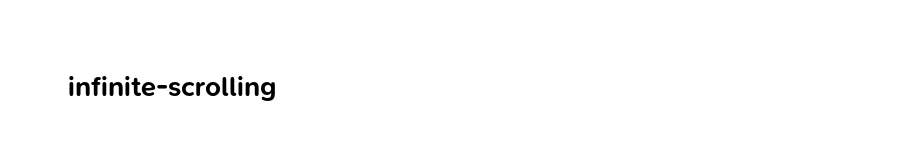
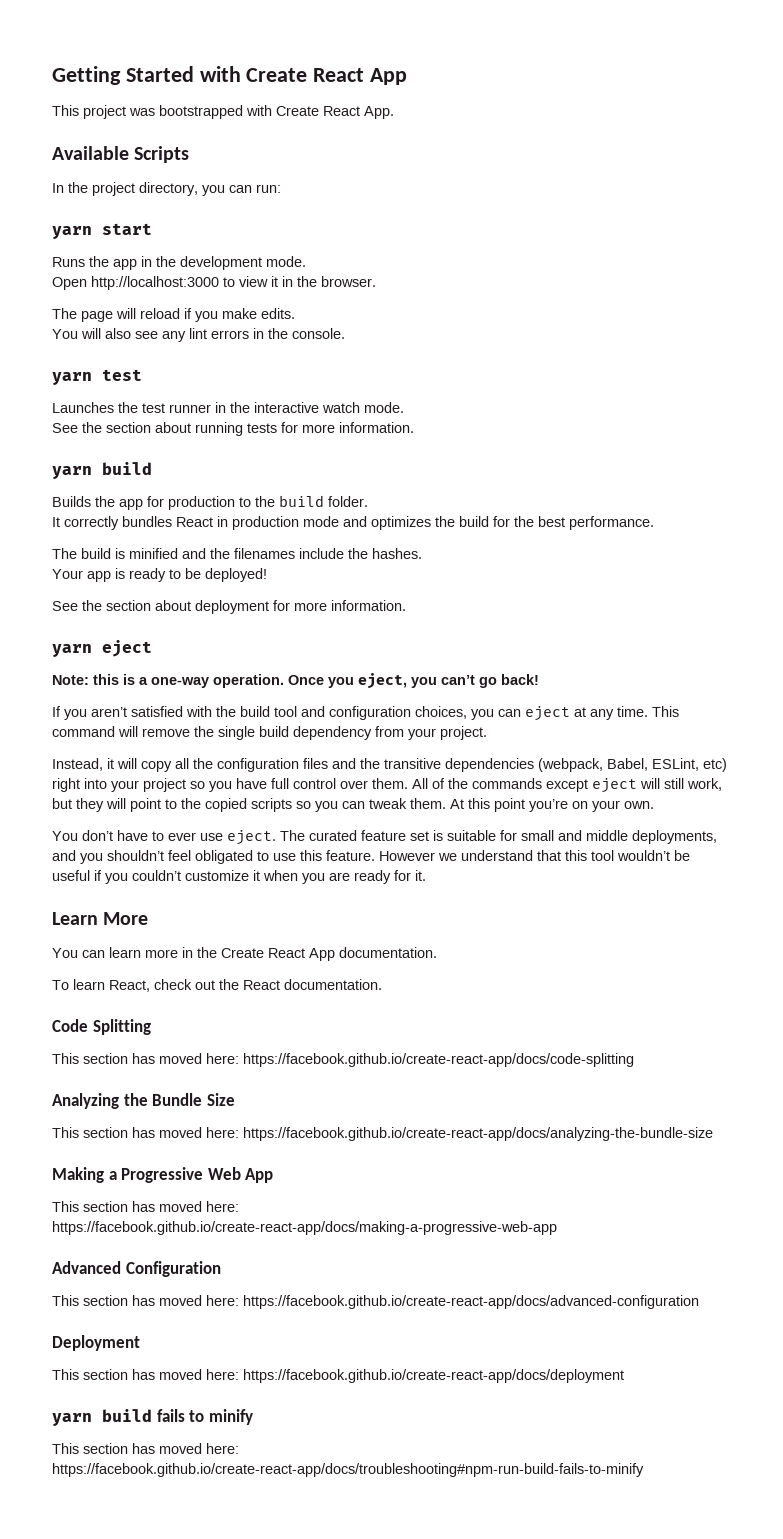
- infinite-scrolling
+ Getting Started with Create React App
+ This project was bootstrapped with Create React App.
+ Available Scripts
+ In the project directory, you can run:
+ yarn start
+ Runs the app in the development mode.
+ Open http://localhost:3000 to view it in the browser.
+ The page will reload if you make edits.
+ You will also see any lint errors in the console.
+ yarn test
+ Launches the test runner in the interactive watch mode.
+ See the section about running tests for more information.
+ yarn build
+ Builds the app for production to the build folder.
+ It correctly bundles React in production mode and optimizes the build for the best performance.
+ The build is minified and the filenames include the hashes.
+ Your app is ready to be deployed!
+ See the section about deployment for more information.
+ yarn eject
+ Note: this is a one-way operation. Once you eject, you can’t go back!
+ If you aren’t satisfied with the build tool and configuration choices, you can eject at any time. This command will remove the single build dependency from your project.
+ Instead, it will copy all the configuration files and the transitive dependencies (webpack, Babel, ESLint, etc) right into your project so you have full control over them. All of the commands except eject will still work, but they will point to the copied scripts so you can tweak them. At this point you’re on your own.
+ You don’t have to ever use eject. The curated feature set is suitable for small and middle deployments, and you shouldn’t feel obligated to use this feature. However we understand that this tool wouldn’t be useful if you couldn’t customize it when you are ready for it.
+ Learn More
+ You can learn more in the Create React App documentation.
+ To learn React, check out the React documentation.
+ Code Splitting
+ This section has moved here: https://facebook.github.io/create-react-app/docs/code-splitting
+ Analyzing the Bundle Size
+ This section has moved here: https://facebook.github.io/create-react-app/docs/analyzing-the-bundle-size
+ Making a Progressive Web App
+ This section has moved here: https://facebook.github.io/create-react-app/docs/making-a-progressive-web-app
+ Advanced Configuration
+ This section has moved here: https://facebook.github.io/create-react-app/docs/advanced-configuration
+ Deployment
+ This section has moved here: https://facebook.github.io/create-react-app/docs/deployment
+ yarn build fails to minify
+ This section has moved here: https://facebook.github.io/create-react-app/docs/troubleshooting#npm-run-build-fails-to-minify

